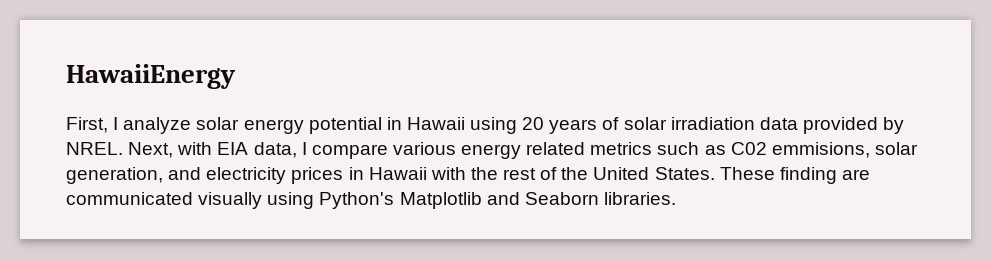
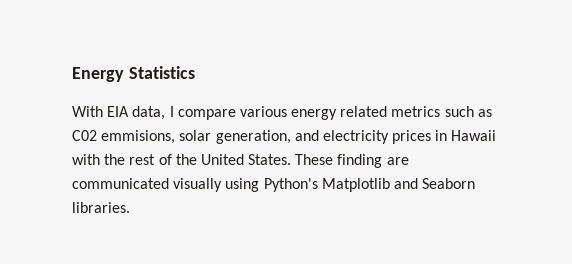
- HawaiiEnergy
- First, I analyze solar energy potential in Hawaii using 20 years of solar irradiation data provided by NREL. Next, with EIA data, I compare various energy related metrics such as C02 emmisions, solar generation, and electricity prices in Hawaii with the rest of the United States.
+ Energy Statistics
+ With EIA data, I compare various energy related metrics such as C02 emmisions, solar generation, and electricity prices in Hawaii with the rest of the United States.

